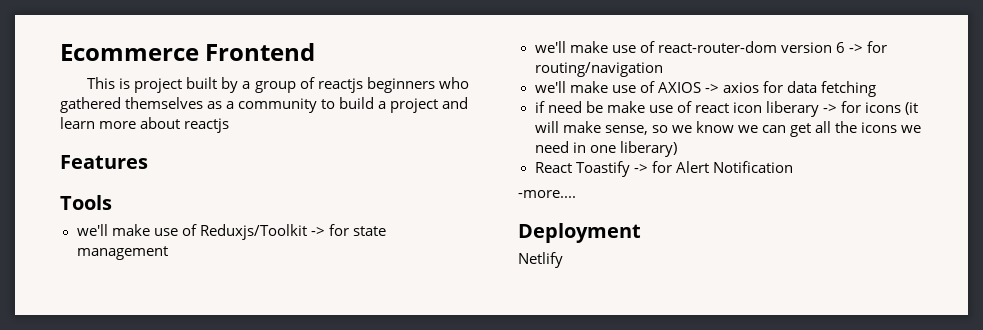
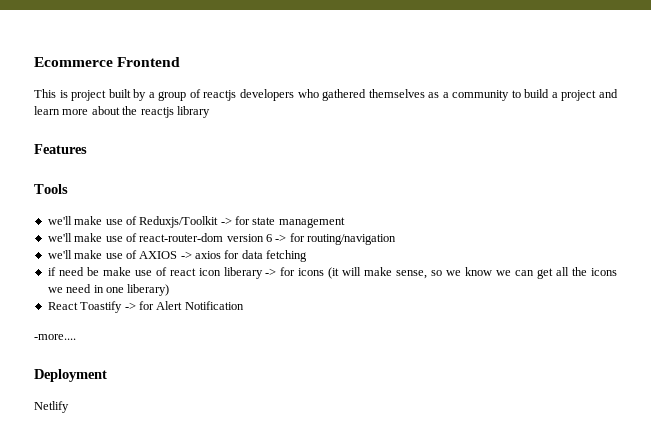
- This is project built by a group of reactjs beginners who gathered themselves as a community to build a project and learn more about reactjs
+ This is project built by a group of reactjs developers who gathered themselves as a community to build a project and learn more about the reactjs library

